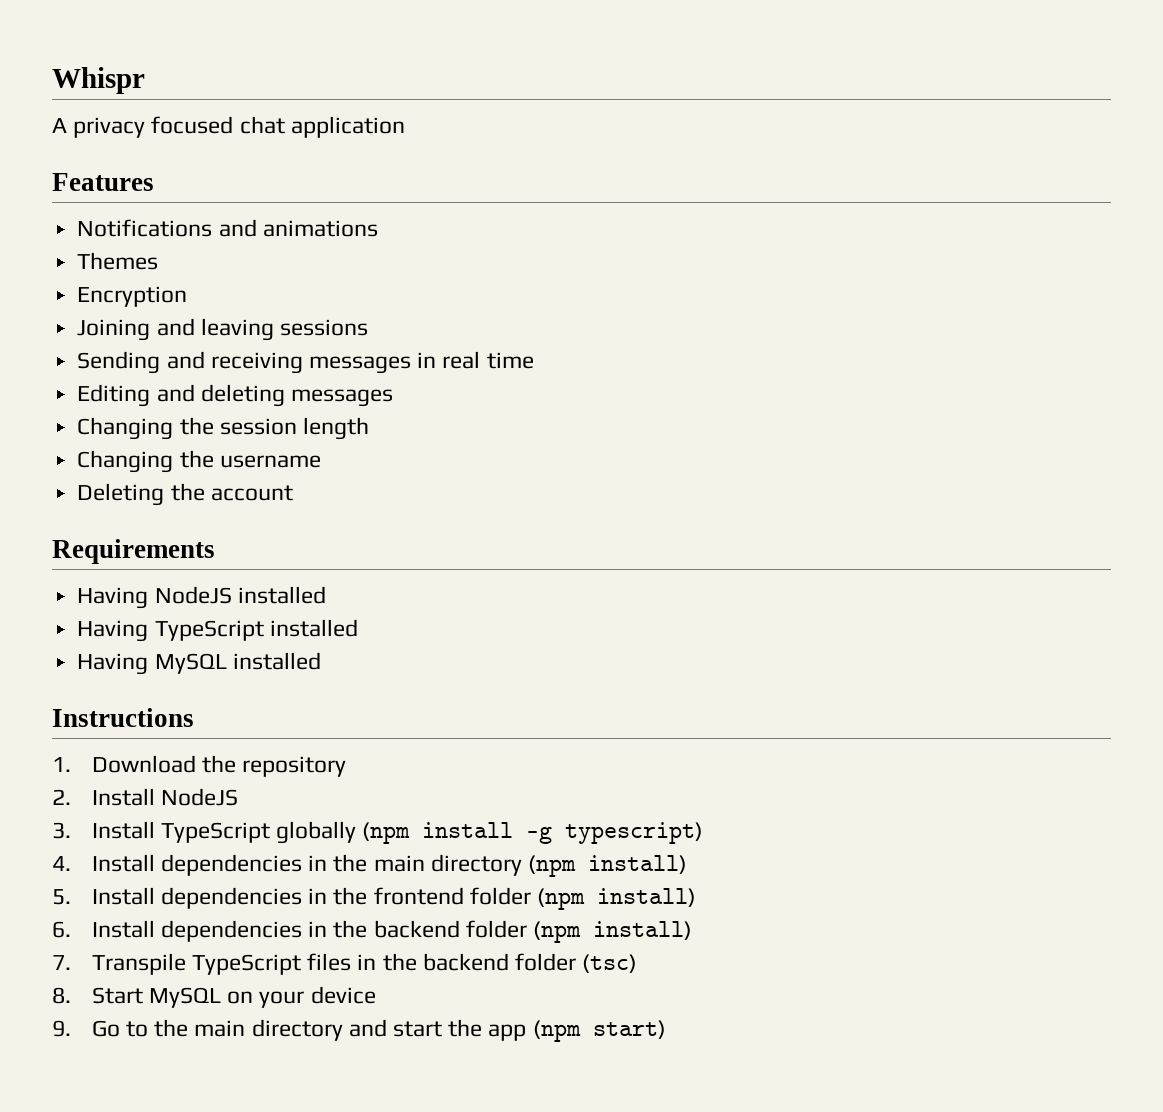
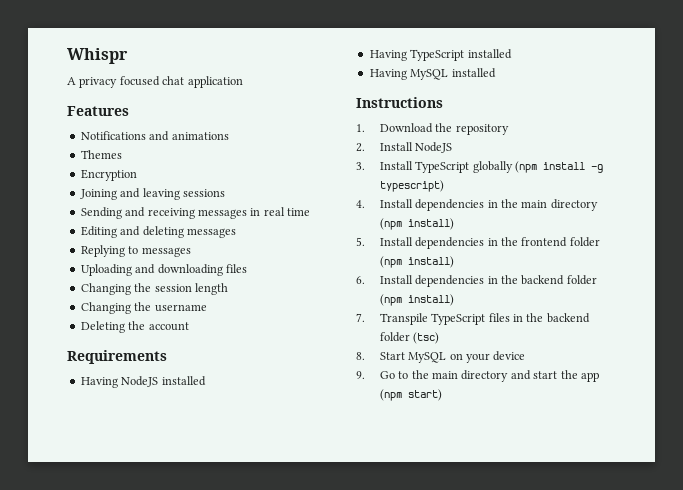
+ Replying to messages
+ Uploading and downloading files

